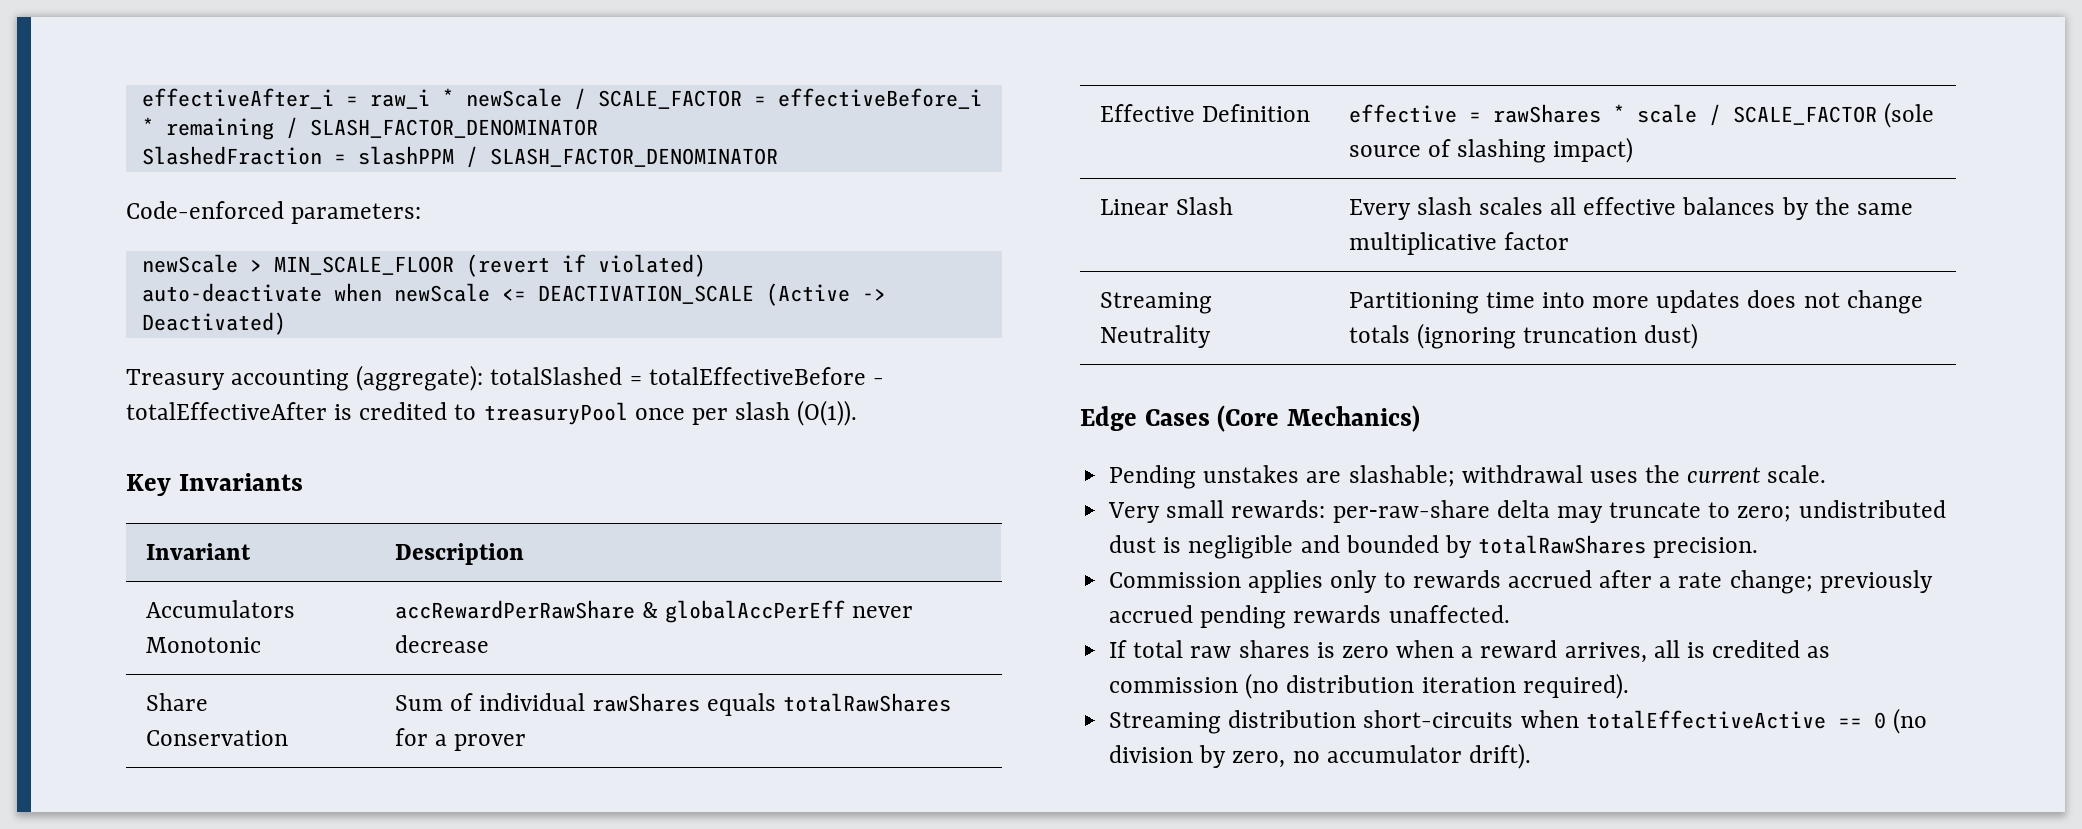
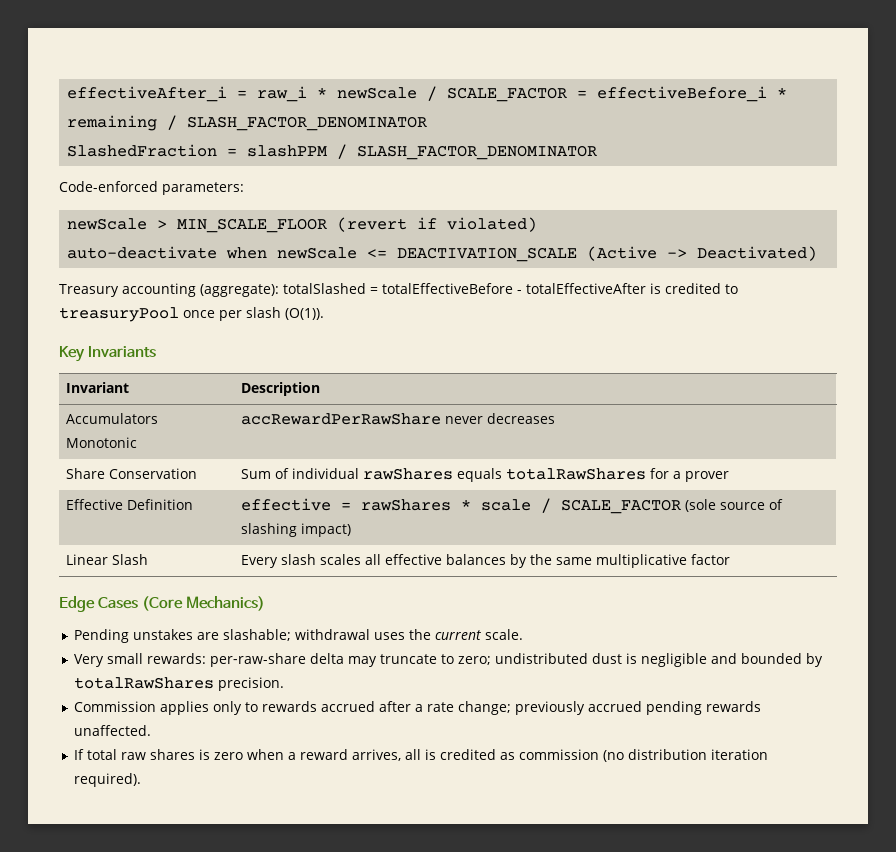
- Accumulators Monotonic | accRewardPerRawShare & globalAccPerEff never decrease
+ Accumulators Monotonic | accRewardPerRawShare never decreases
- Streaming Neutrality | Partitioning time into more updates does not change totals (ignoring truncation dust)
- Streaming distribution short-circuits when totalEffectiveActive == 0 (no division by zero, no accumulator drift).

